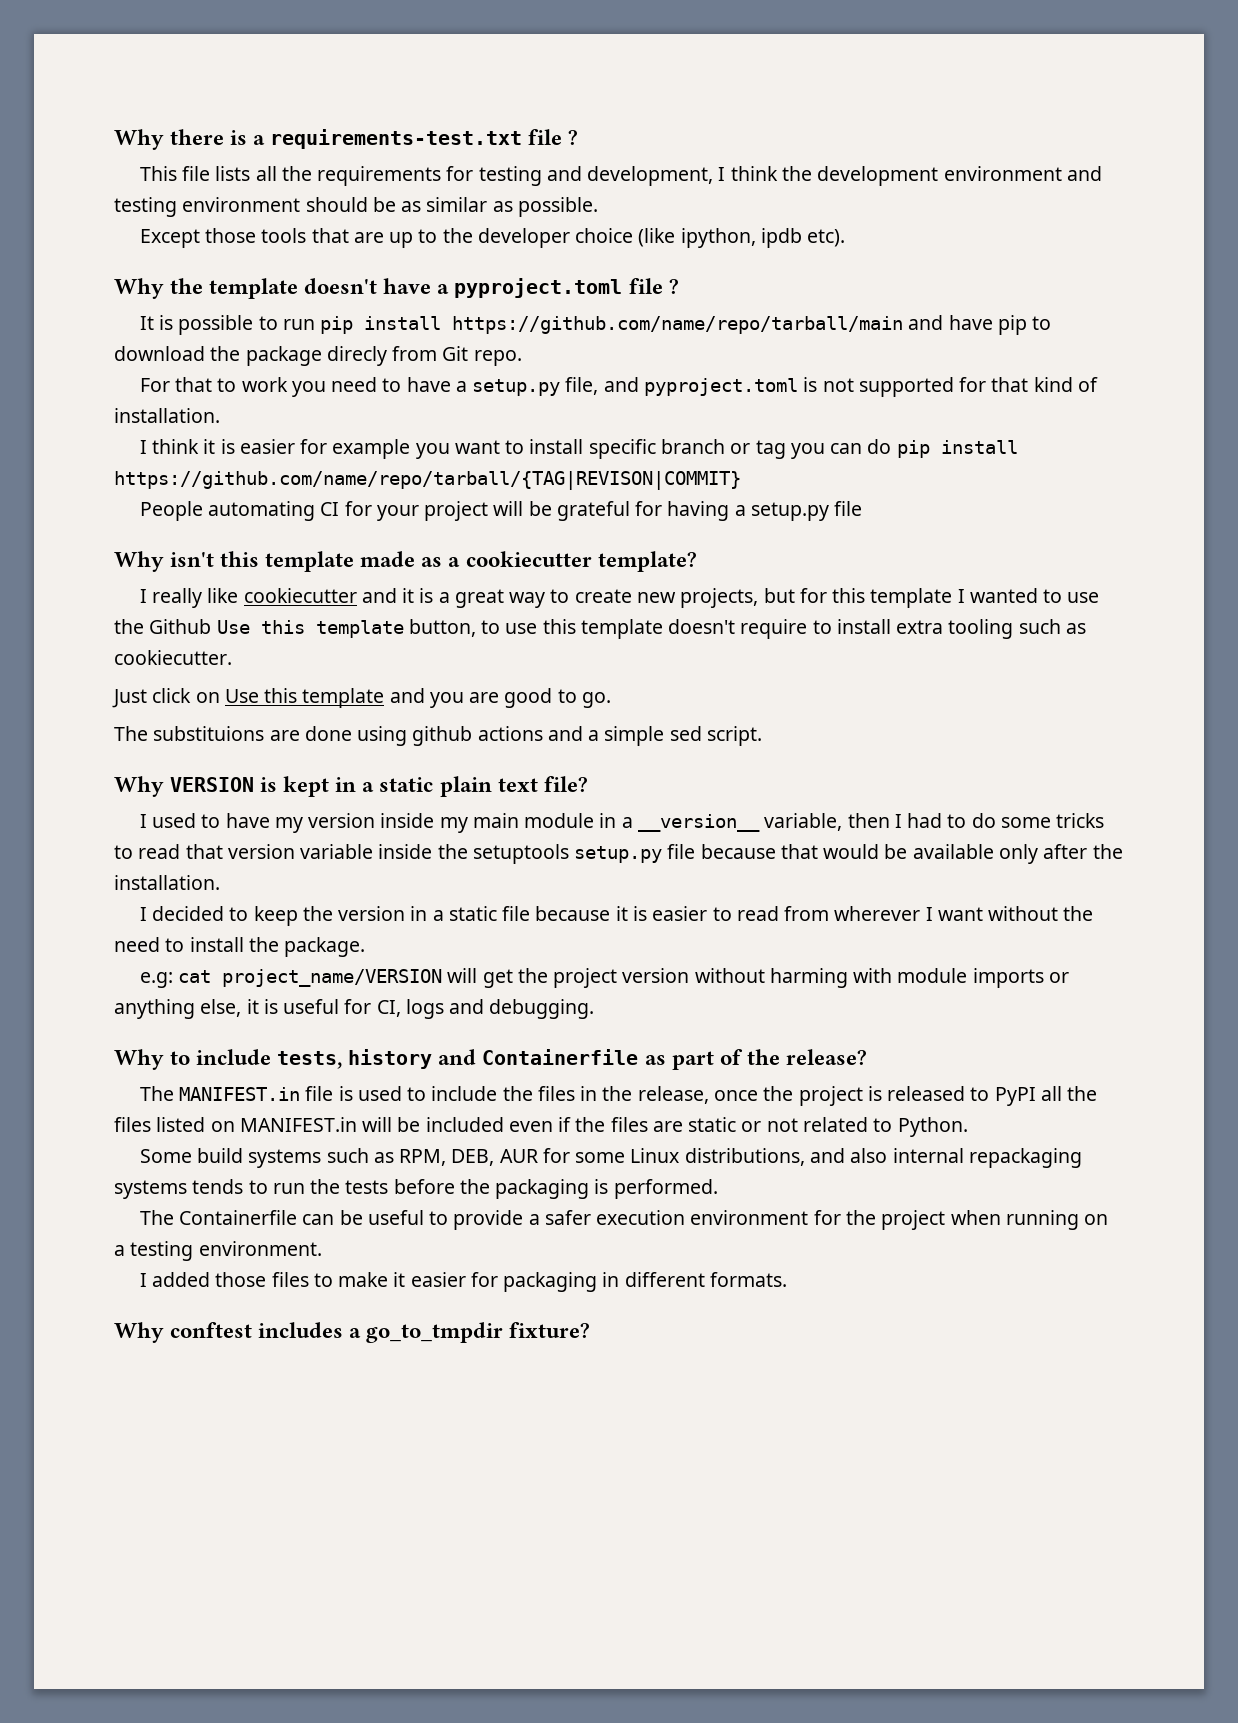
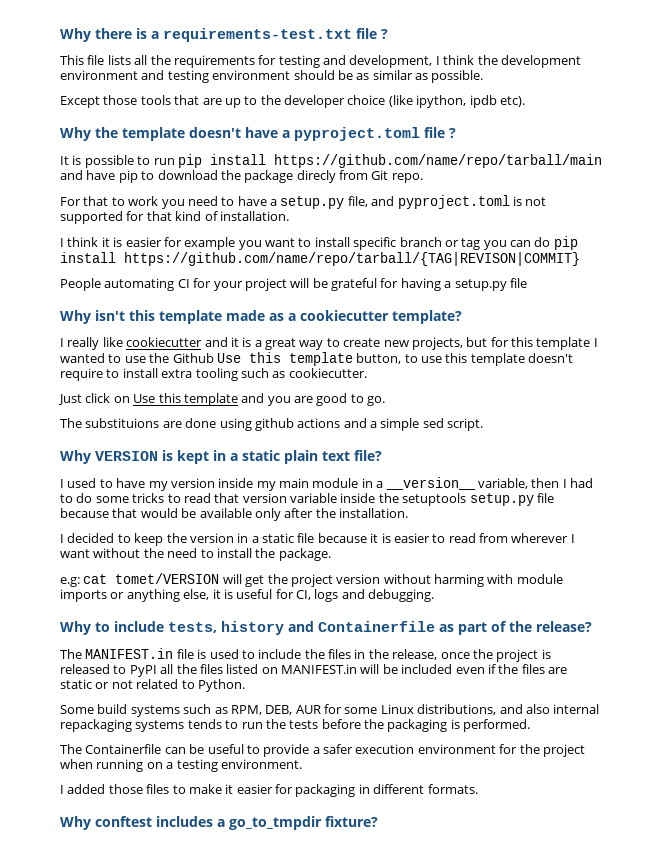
- e.g: cat project_name/VERSION will get the project version without harming with module imports or anything else, it is useful for CI, logs and debugging.
+ e.g: cat tomet/VERSION will get the project version without harming with module imports or anything else, it is useful for CI, logs and debugging.

